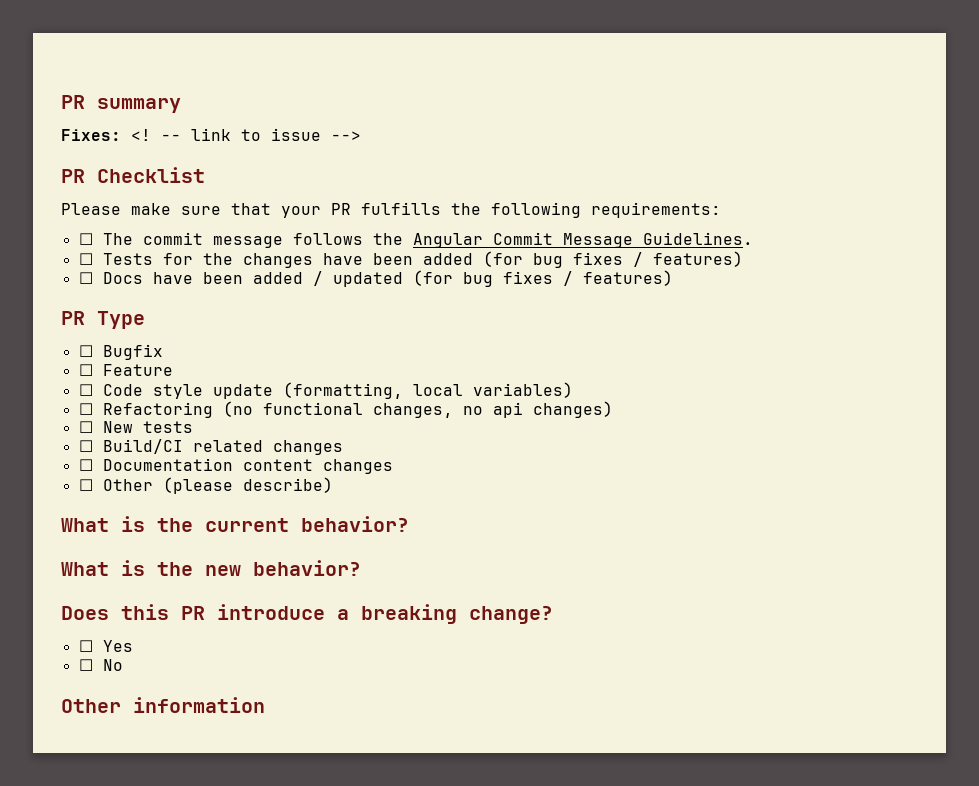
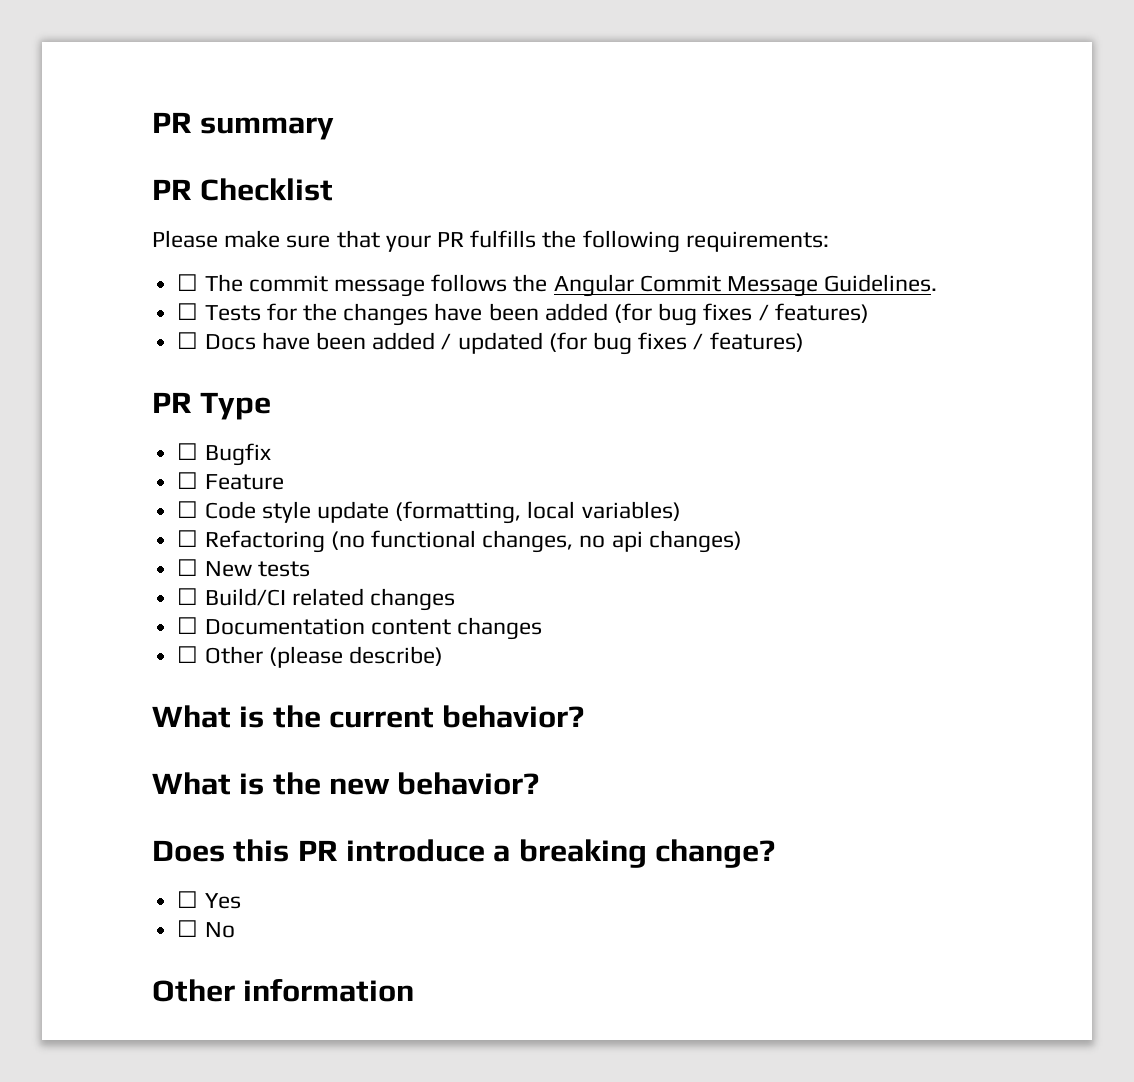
- Fixes: <! -- link to issue -->

